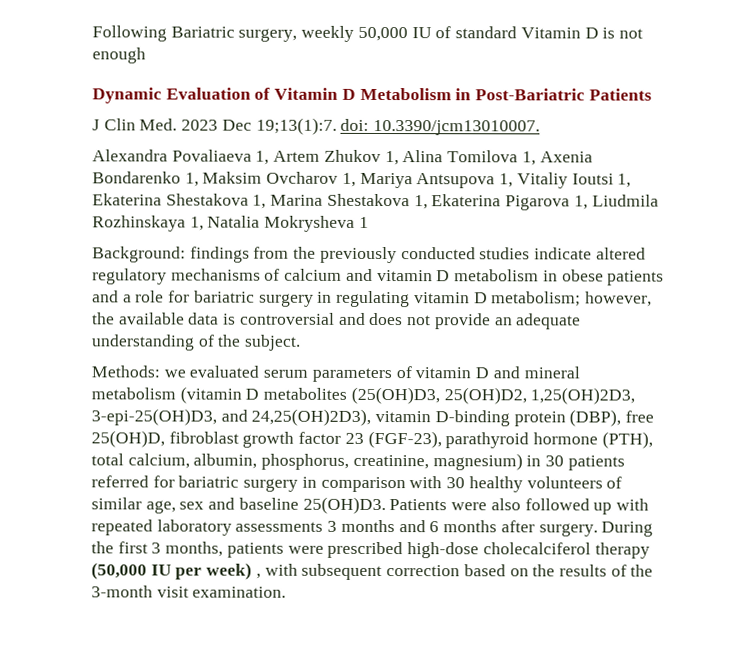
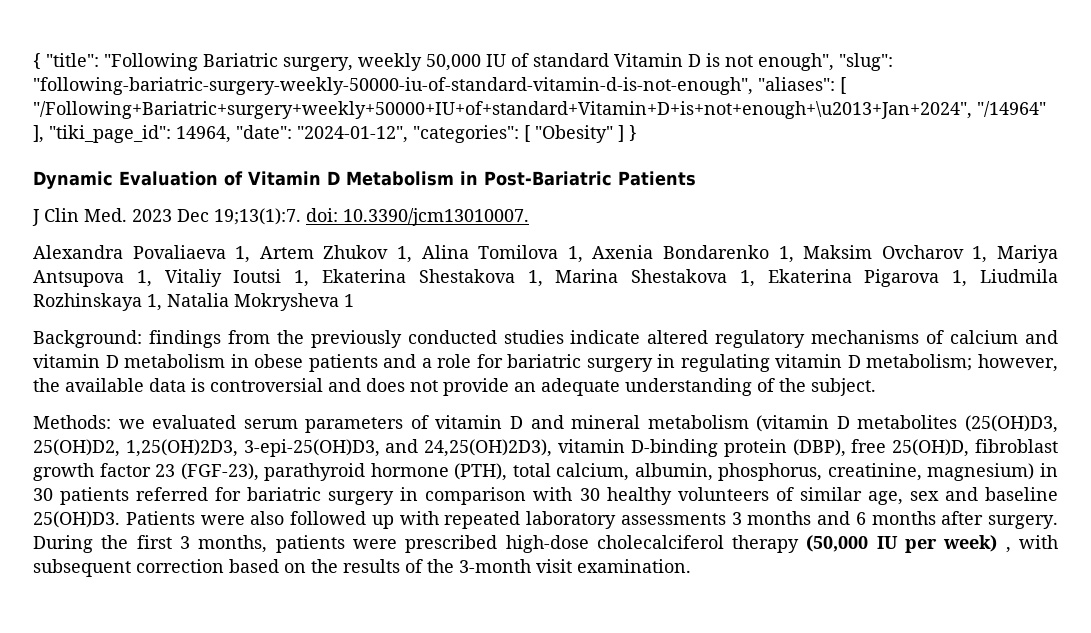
- Following Bariatric surgery, weekly 50,000 IU of standard Vitamin D is not enough
+ { "title": "Following Bariatric surgery, weekly 50,000 IU of standard Vitamin D is not enough", "slug": "following-bariatric-surgery-weekly-50000-iu-of-standard-vitamin-d-is-not-enough", "aliases": [ "/Following+Bariatric+surgery+weekly+50000+IU+of+standard+Vitamin+D+is+not+enough+\u2013+Jan+2024", "/14964" ], "tiki_page_id": 14964, "date": "2024-01-12", "categories": [ "Obesity" ] }

